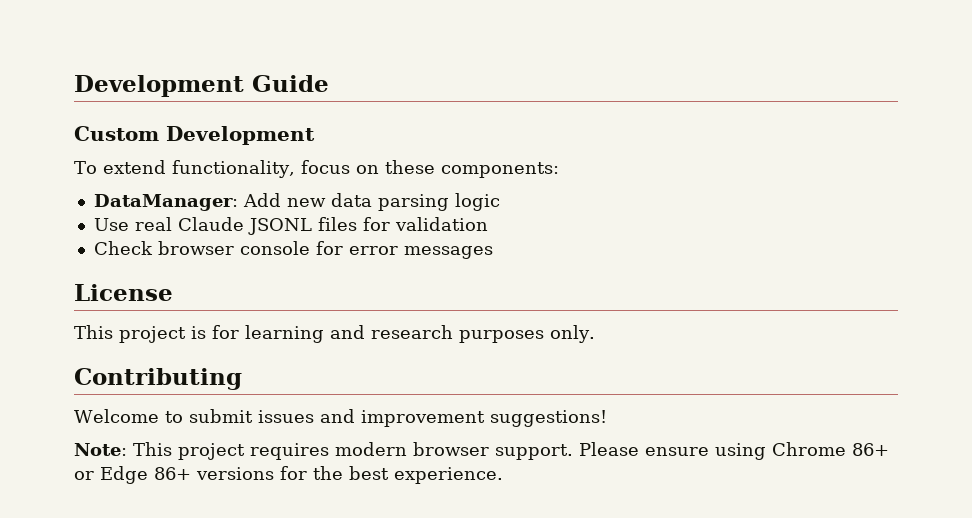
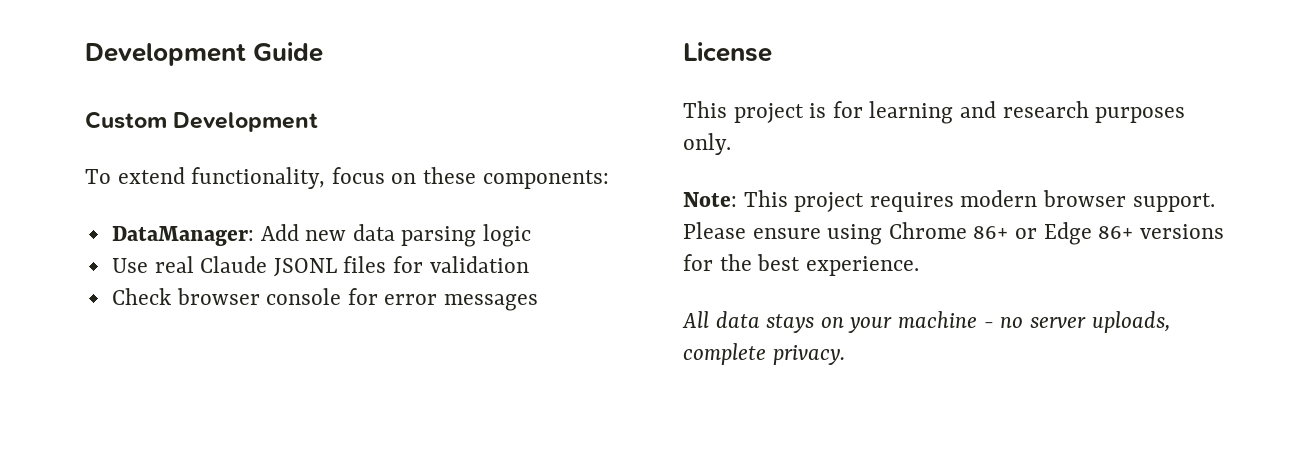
- Contributing
- Welcome to submit issues and improvement suggestions!
+ All data stays on your machine - no server uploads, complete privacy.

